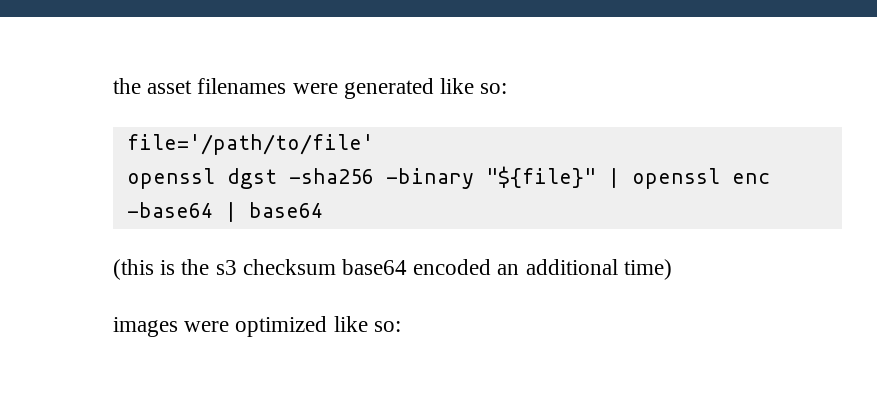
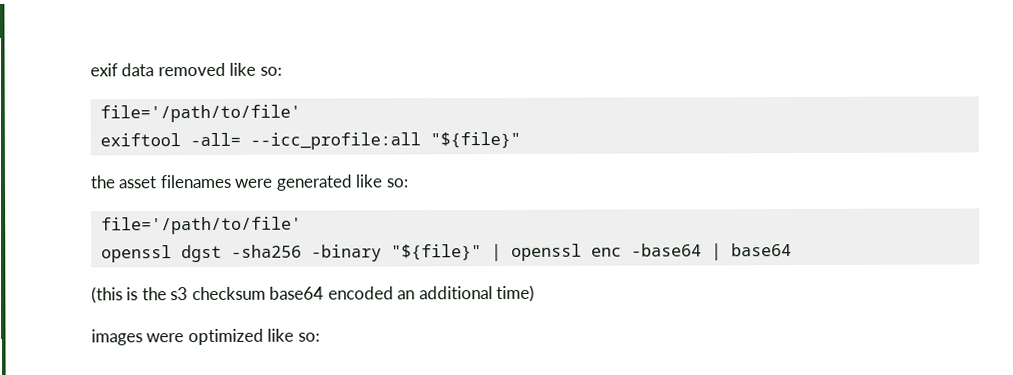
+ exif data removed like so:
+ file='/path/to/file'
+ exiftool -all= --icc_profile:all "${file}"

